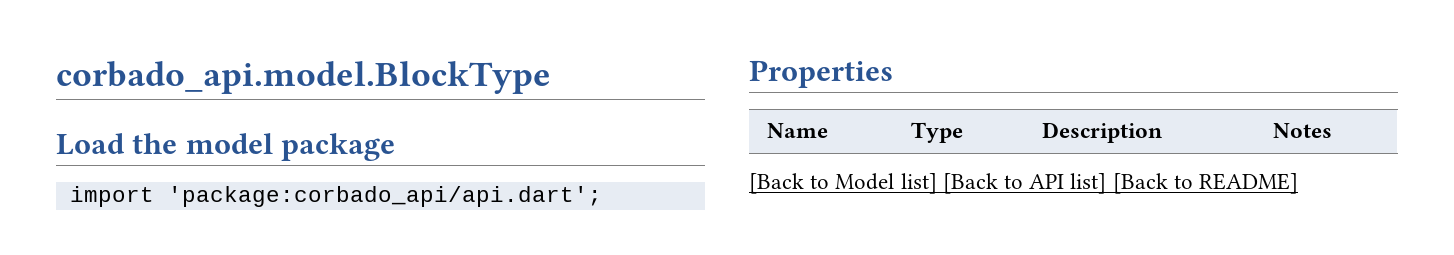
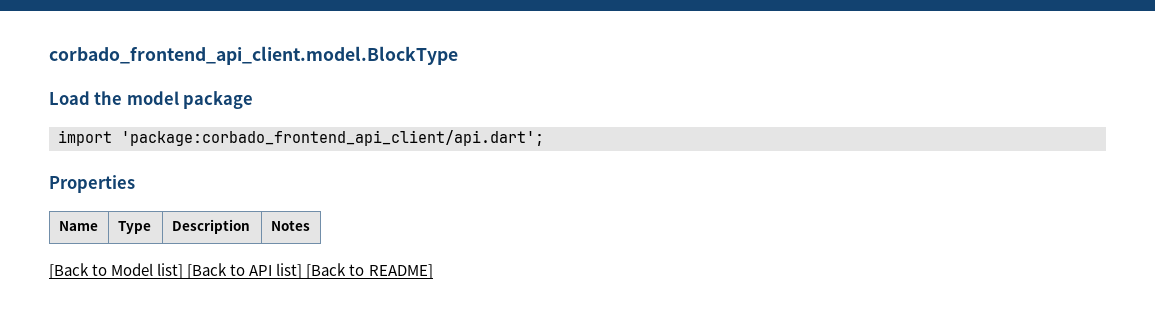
- corbado_api.model.BlockType
+ corbado_frontend_api_client.model.BlockType
- import 'package:corbado_api/api.dart';
+ import 'package:corbado_frontend_api_client/api.dart';

